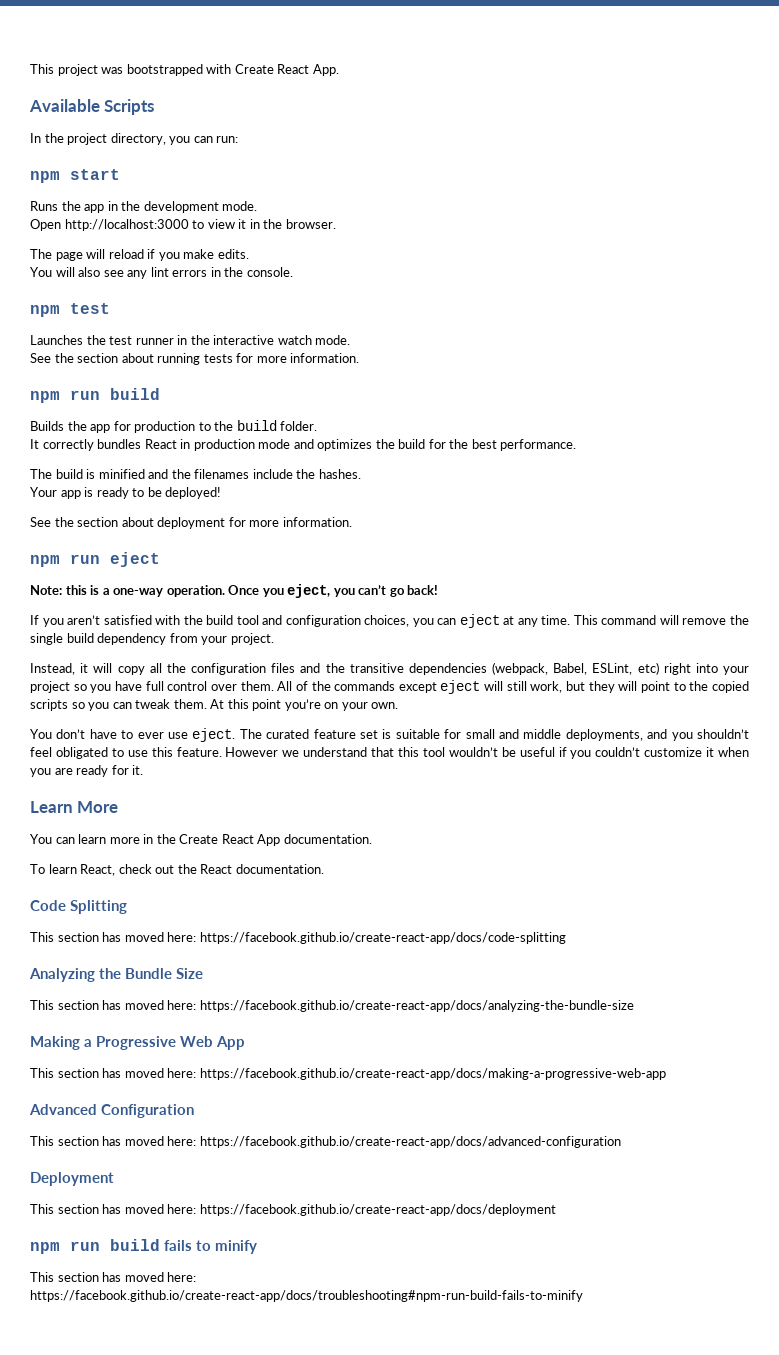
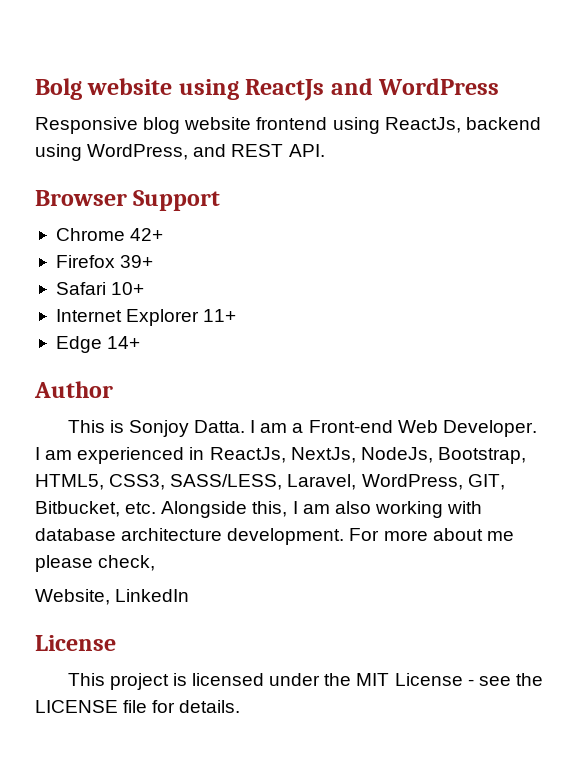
- This project was bootstrapped with Create React App.
- Available Scripts
- In the project directory, you can run:
- npm start
- Runs the app in the development mode.
- Open http://localhost:3000 to view it in the browser.
- The page will reload if you make edits.
- You will also see any lint errors in the console.
- npm test
- Launches the test runner in the interactive watch mode.
- See the section about running tests for more information.
- npm run build
- Builds the app for production to the build folder.
- It correctly bundles React in production mode and optimizes the build for the best performance.
- The build is minified and the filenames include the hashes.
- Your app is ready to be deployed!
- See the section about deployment for more information.
- npm run eject
- Note: this is a one-way operation. Once you eject, you can’t go back!
- If you aren’t satisfied with the build tool and configuration choices, you can eject at any time. This command will remove the single build dependency from your project.
- Instead, it will copy all the configuration files and the transitive dependencies (webpack, Babel, ESLint, etc) right into your project so you have full control over them. All of the commands except eject will still work, but they will point to the copied scripts so you can tweak them. At this point you’re on your own.
- You don’t have to ever use eject. The curated feature set is suitable for small and middle deployments, and you shouldn’t feel obligated to use this feature. However we understand that this tool wouldn’t be useful if you couldn’t customize it when you are ready for it.
- Learn More
- You can learn more in the Create React App documentation.
- To learn React, check out the React documentation.
- Code Splitting
- This section has moved here: https://facebook.github.io/create-react-app/docs/code-splitting
- Analyzing the Bundle Size
- This section has moved here: https://facebook.github.io/create-react-app/docs/analyzing-the-bundle-size
- Making a Progressive Web App
- This section has moved here: https://facebook.github.io/create-react-app/docs/making-a-progressive-web-app
- Advanced Configuration
- This section has moved here: https://facebook.github.io/create-react-app/docs/advanced-configuration
- Deployment
- This section has moved here: https://facebook.github.io/create-react-app/docs/deployment
- npm run build fails to minify
- This section has moved here: https://facebook.github.io/create-react-app/docs/troubleshooting#npm-run-build-fails-to-minify
+ Bolg website using ReactJs and WordPress
+ Responsive blog website frontend using ReactJs, backend using WordPress, and REST API.
+ Browser Support
+ Chrome 42+
+ Firefox 39+
+ Safari 10+
+ Internet Explorer 11+
+ Edge 14+
+ Author
+ This is Sonjoy Datta. I am a Front-end Web Developer. I am experienced in ReactJs, NextJs, NodeJs, Bootstrap, HTML5, CSS3, SASS/LESS, Laravel, WordPress, GIT, Bitbucket, etc. Alongside this, I am also working with database architecture development. For more about me please check,
+ Website, LinkedIn
+ License
+ This project is licensed under the MIT License - see the LICENSE file for details.

